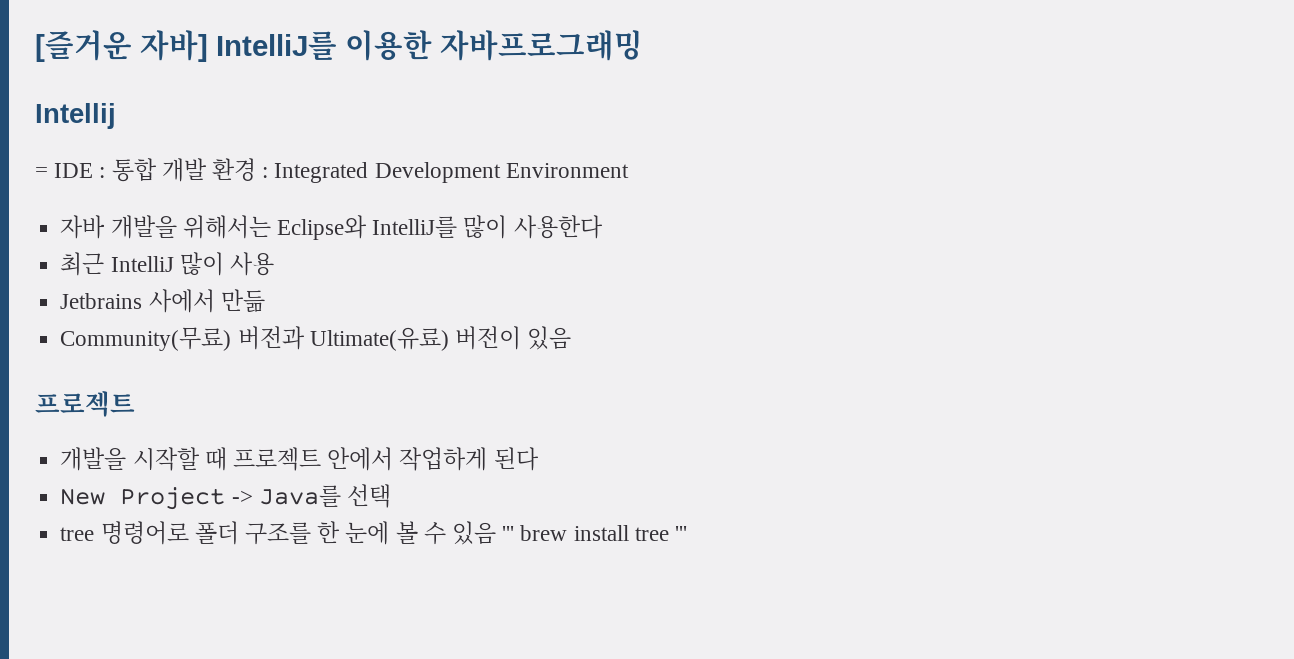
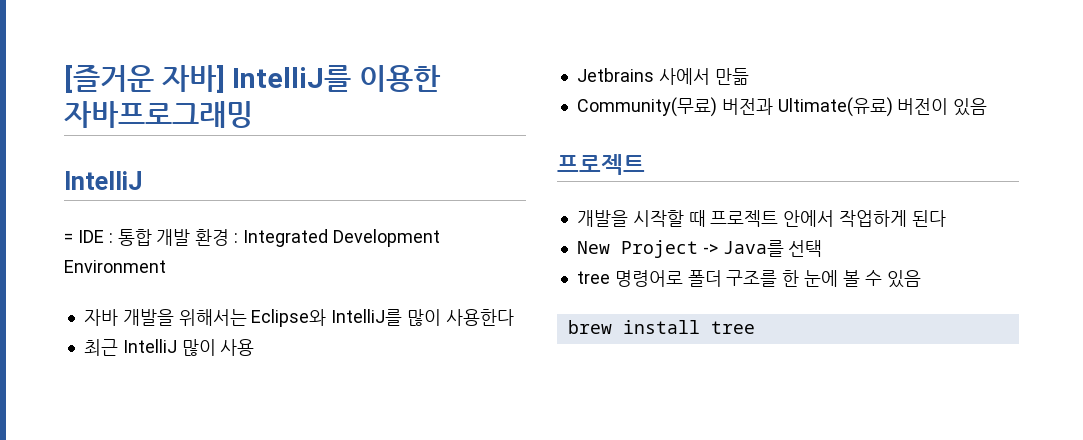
  [즐거운 자바] IntelliJ를 이용한 자바프로그래밍
- Intellij
+ IntelliJ
- tree 명령어로 폴더 구조를 한 눈에 볼 수 있음 ''' brew install tree '''
+ tree 명령어로 폴더 구조를 한 눈에 볼 수 있음
+ brew install tree

